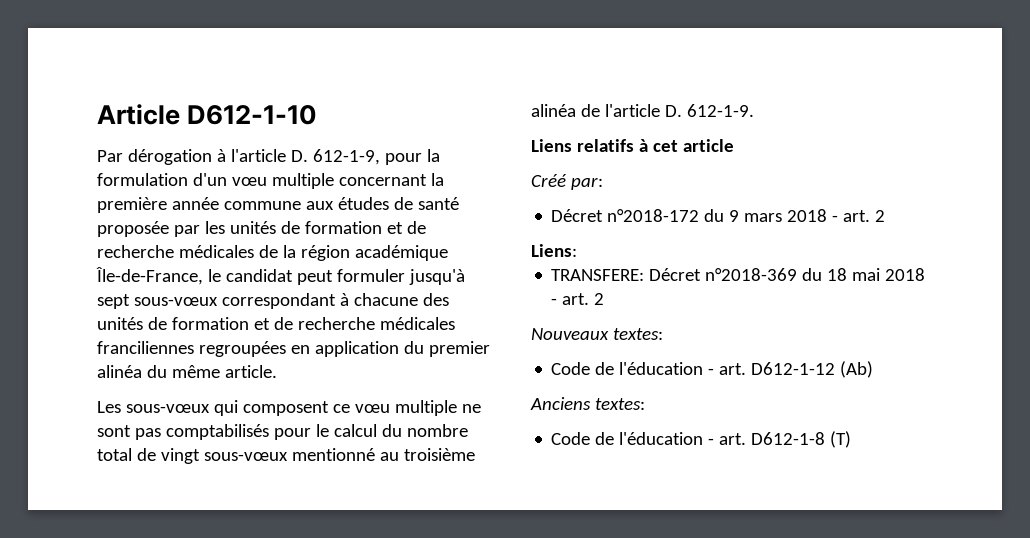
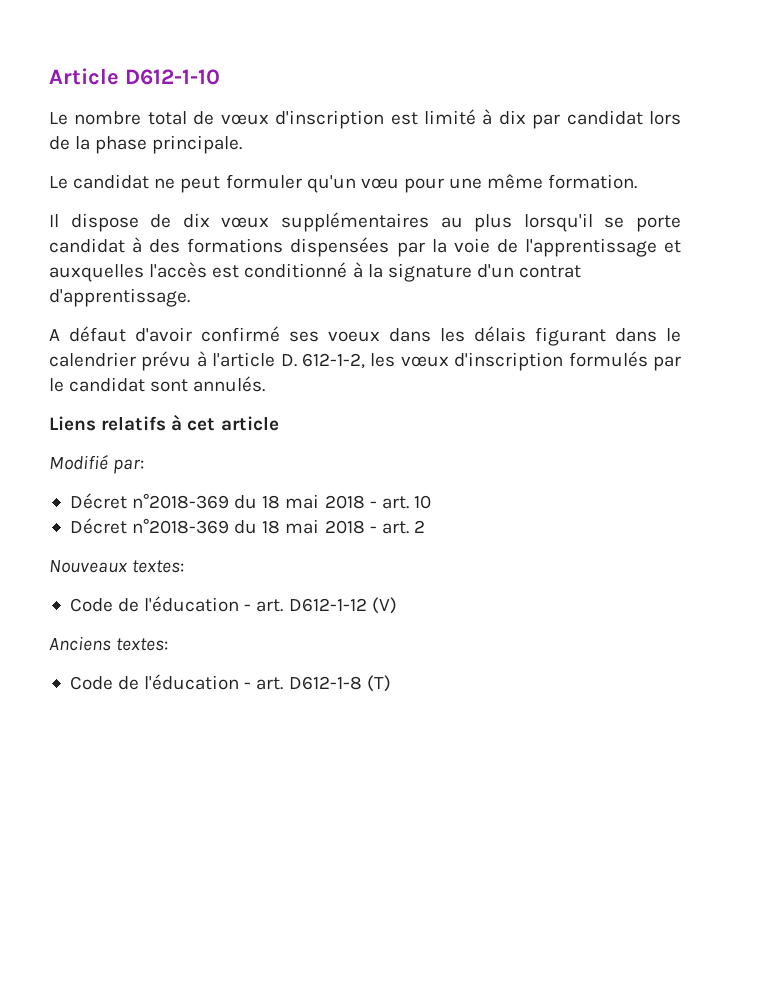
- Par dérogation à l'article D. 612-1-9, pour la formulation d'un vœu multiple concernant la première année commune aux études de santé proposée par les unités de formation et de recherche médicales de la région académique Île-de-France, le candidat peut formuler jusqu'à sept sous-vœux correspondant à chacune des unités de formation et de recherche médicales franciliennes regroupées en application du premier alinéa du même article.
- Les sous-vœux qui composent ce vœu multiple ne sont pas comptabilisés pour le calcul du nombre total de vingt sous-vœux mentionné au troisième alinéa de l'article D. 612-1-9.
+ Le nombre total de vœux d'inscription est limité à dix par candidat lors de la phase principale.
+ Le candidat ne peut formuler qu'un vœu pour une même formation.
+ Il dispose de dix vœux supplémentaires au plus lorsqu'il se porte candidat à des formations dispensées par la voie de l'apprentissage et auxquelles l'accès est conditionné à la signature d'un contrat d'apprentissage.
+ A défaut d'avoir confirmé ses voeux dans les délais figurant dans le calendrier prévu à l'article D. 612-1-2, les vœux d'inscription formulés par le candidat sont annulés.
- Créé par:
+ Modifié par:
- Décret n°2018-172 du 9 mars 2018 - art. 2
- Liens:
- TRANSFERE: Décret n°2018-369 du 18 mai 2018 - art. 2
+ Décret n°2018-369 du 18 mai 2018 - art. 10
+ Décret n°2018-369 du 18 mai 2018 - art. 2
- Code de l'éducation - art. D612-1-12 (Ab)
+ Code de l'éducation - art. D612-1-12 (V)

